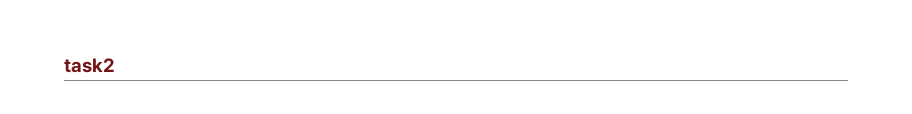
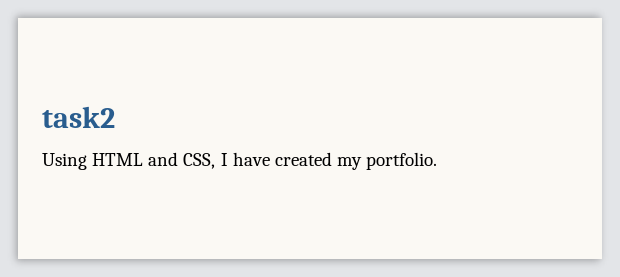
+ Using HTML and CSS, I have created my portfolio.

